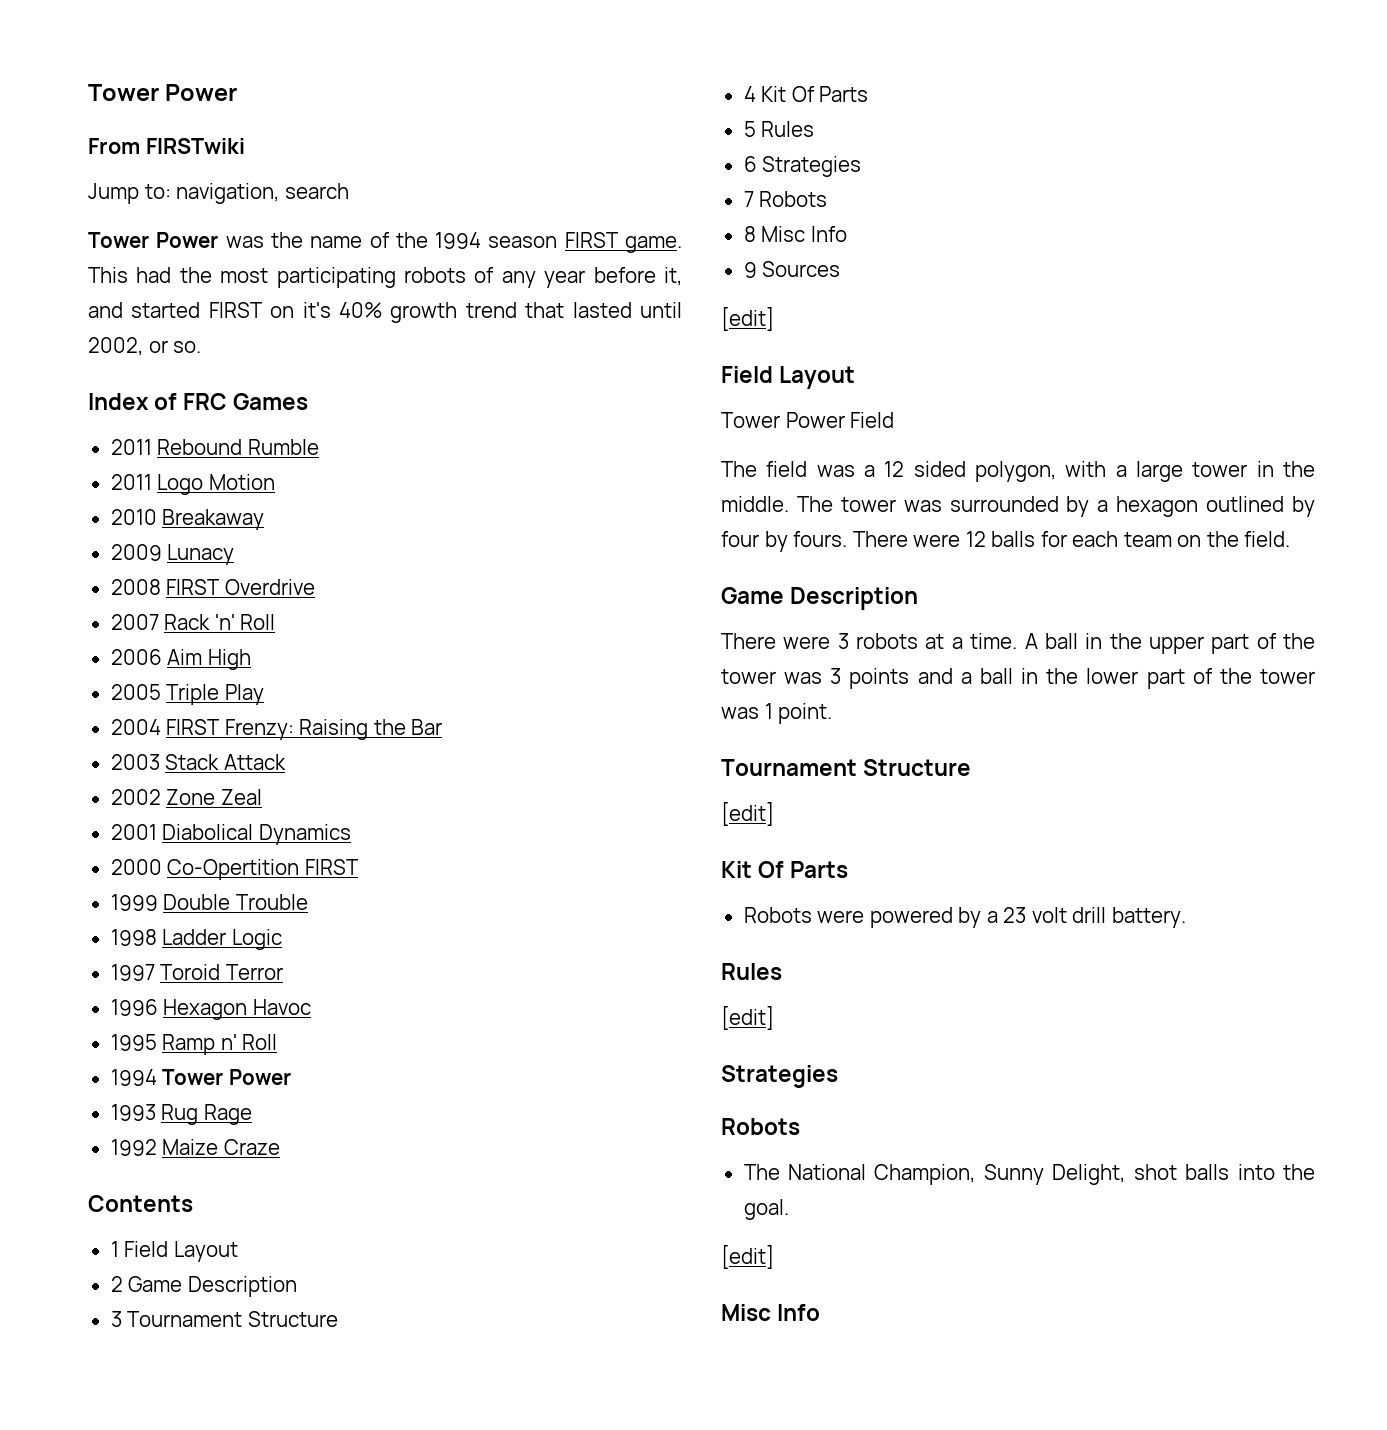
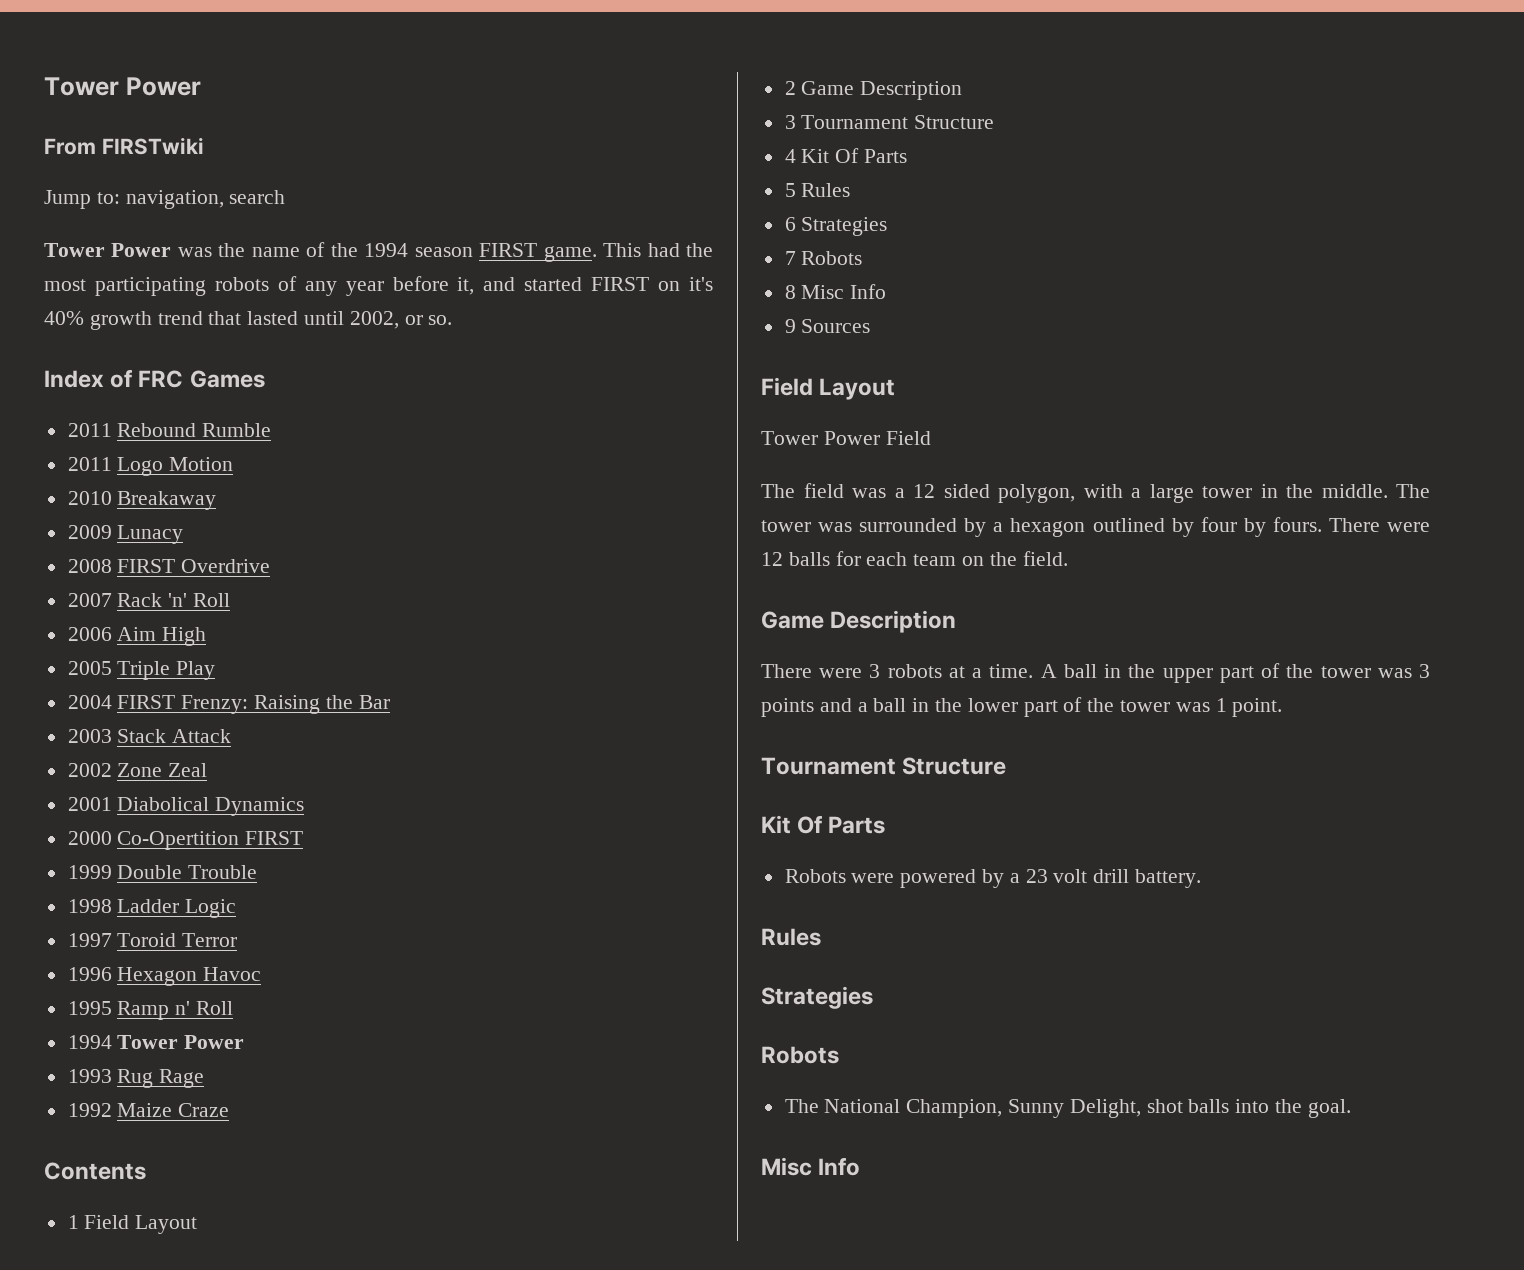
  9 Sources
- [edit]
  A ball in the upper part of the tower was 3 points and a ball in the lower part of the tower was 1 point.
  Tournament Structure
- [edit]
  Robots were powered by a 23 volt drill battery.
  Rules
- [edit]
  The National Champion, Sunny Delight, shot balls into the goal.
- [edit]

